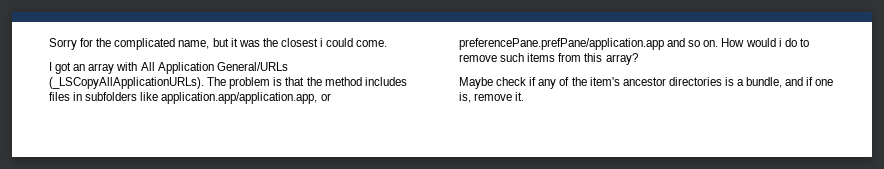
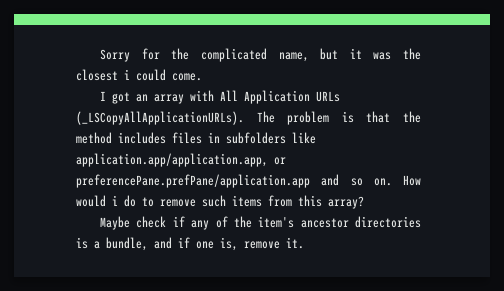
- I got an array with All Application General/URLs (_LSCopyAllApplicationURLs).
+ I got an array with All Application URLs (_LSCopyAllApplicationURLs).

